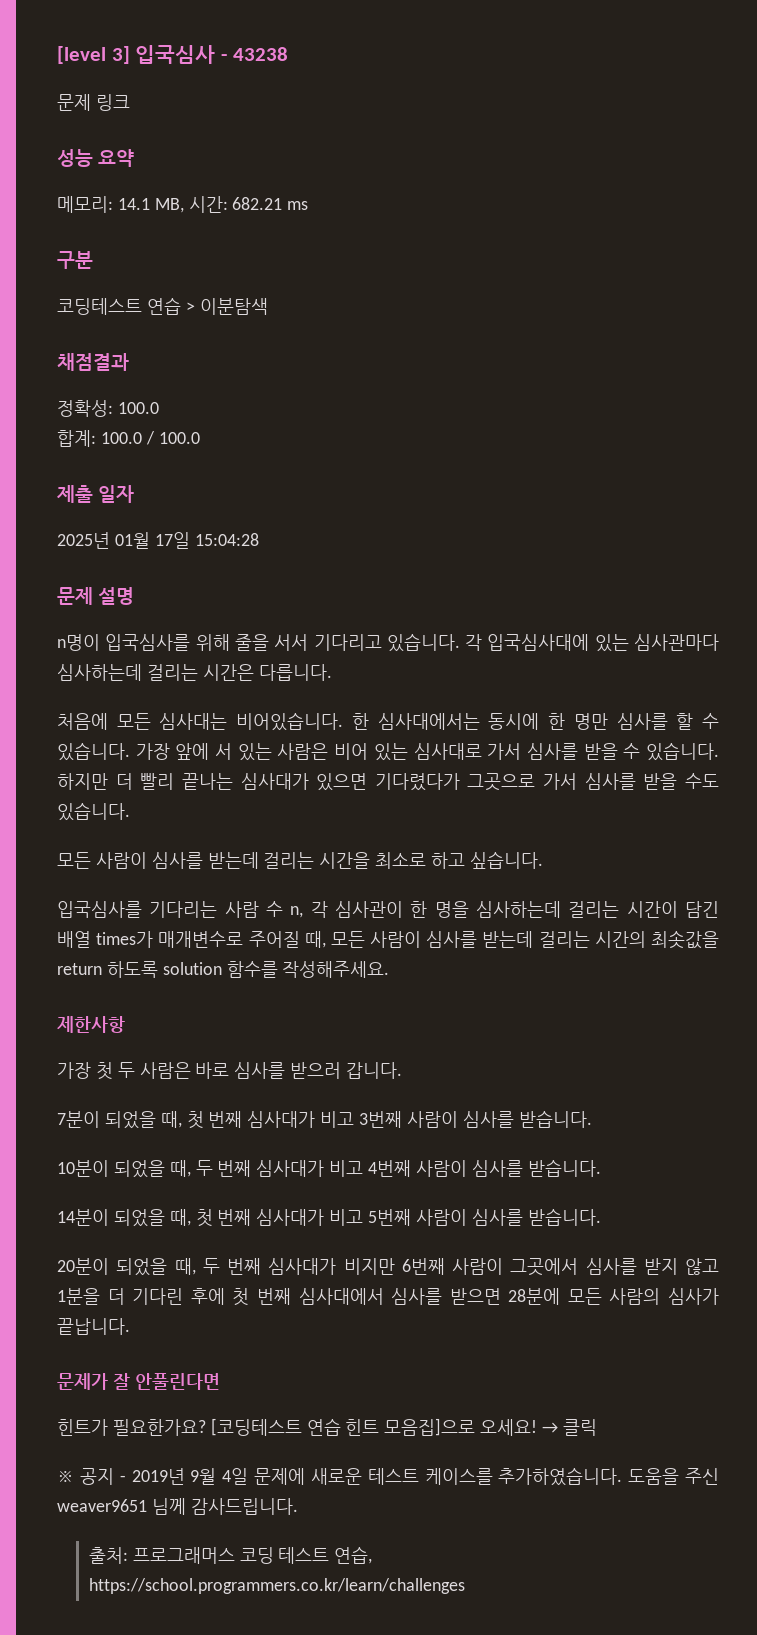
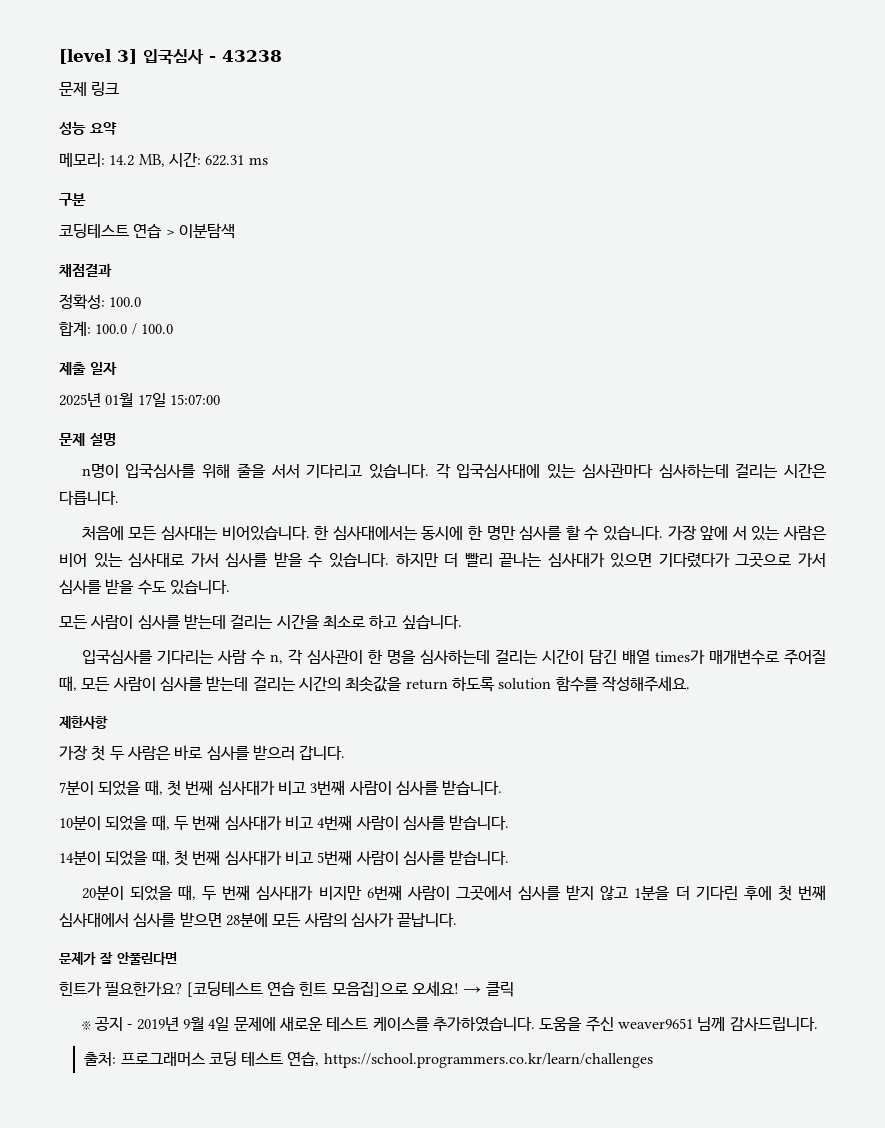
- 메모리: 14.1 MB, 시간: 682.21 ms
+ 메모리: 14.2 MB, 시간: 622.31 ms
- 2025년 01월 17일 15:04:28
+ 2025년 01월 17일 15:07:00

